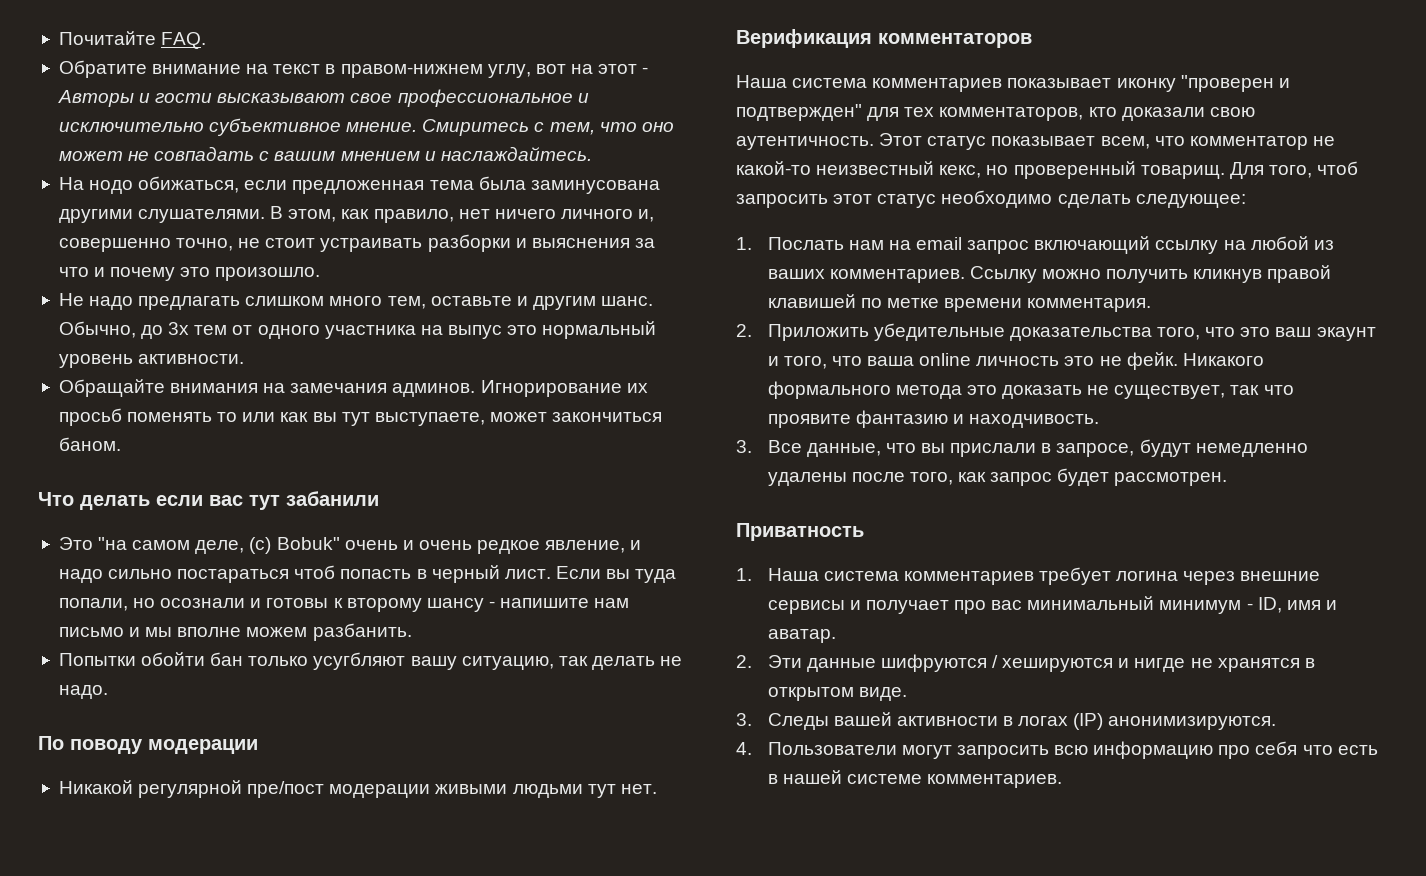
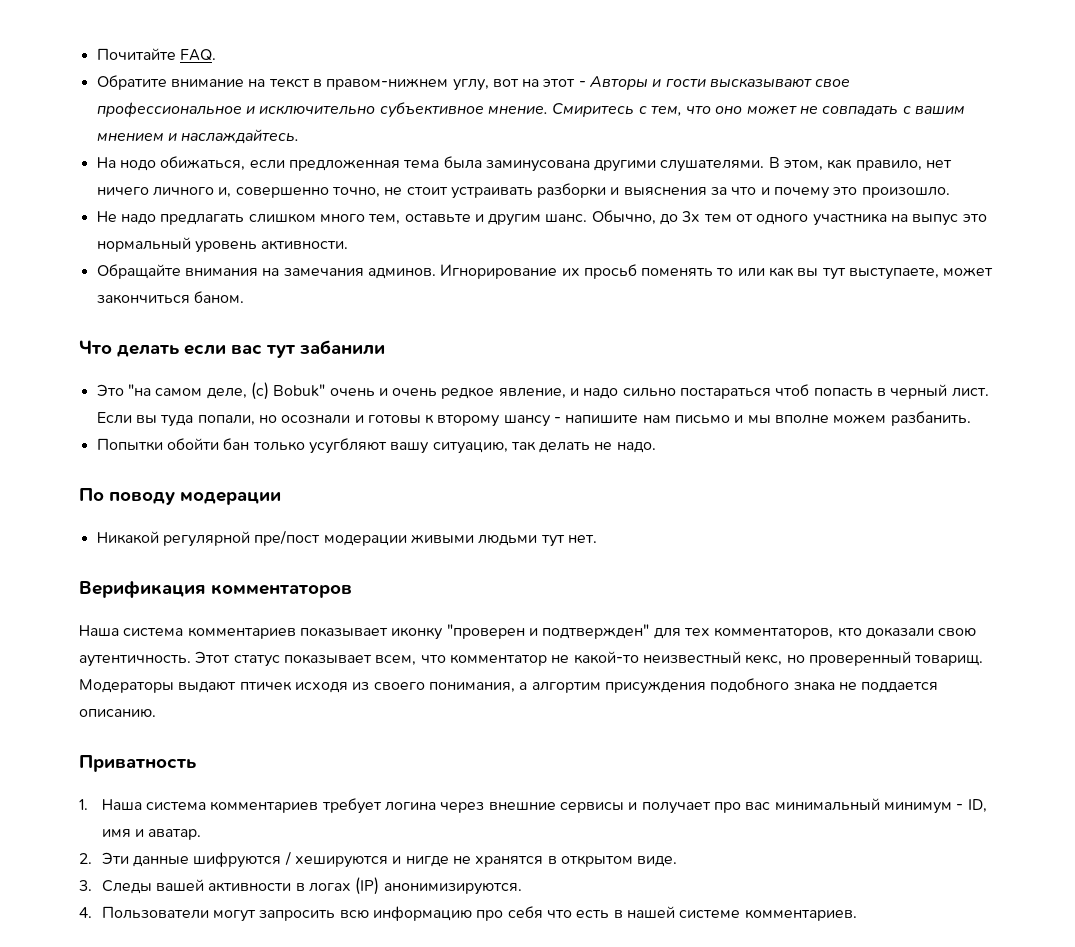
- Для того, чтоб запросить этот статус необходимо сделать следующее:
- 1. Послать нам на email запрос включающий ссылку на любой из ваших комментариев. Ссылку можно получить кликнув правой клавишей по метке времени комментария.
- 2. Приложить убедительные доказательства того, что это ваш экаунт и того, что ваша online личность это не фейк. Никакого формального метода это доказать не существует, так что проявите фантазию и находчивость.
- 3. Все данные, что вы прислали в запросе, будут немедленно удалены после того, как запрос будет рассмотрен.
+ Модераторы выдают птичек исходя из своего понимания, а алгортим присуждения подобного знака не поддается описанию.

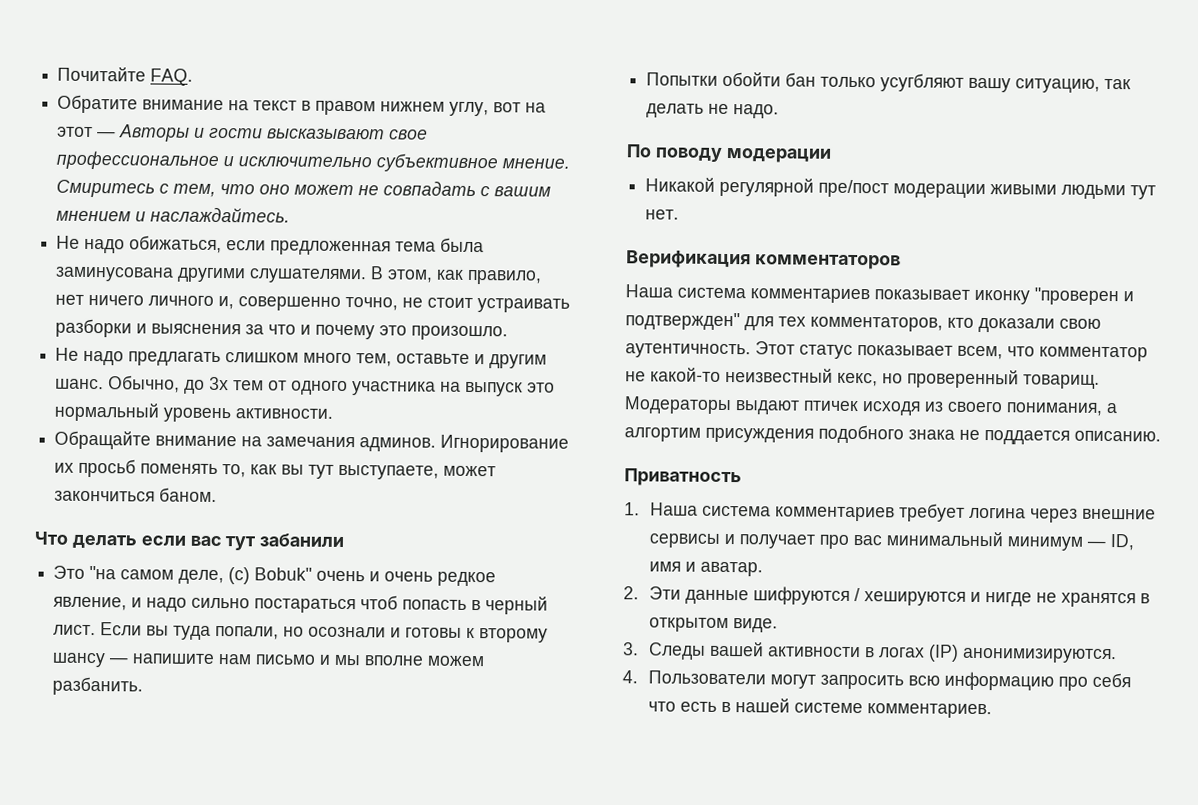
- Обратите внимание на текст в правом-нижнем углу, вот на этот - Авторы и гости высказывают свое профессиональное и исключительно субъективное мнение.
+ Обратите внимание на текст в правом нижнем углу, вот на этот — Авторы и гости высказывают свое профессиональное и исключительно субъективное мнение.
- На нодо обижаться, если предложенная тема была заминусована другими слушателями.
+ Не надо обижаться, если предложенная тема была заминусована другими слушателями.
- Обычно, до 3х тем от одного участника на выпус это нормальный уровень активности.
+ Обычно, до 3х тем от одного участника на выпуск это нормальный уровень активности.
- Обращайте внимания на замечания админов.
+ Обращайте внимание на замечания админов.
- Игнорирование их просьб поменять то или как вы тут выступаете, может закончиться баном.
+ Игнорирование их просьб поменять то, как вы тут выступаете, может закончиться баном.
- Если вы туда попали, но осознали и готовы к второму шансу - напишите нам письмо и мы вполне можем разбанить.
+ Если вы туда попали, но осознали и готовы к второму шансу — напишите нам письмо и мы вполне можем разбанить.
- 1. Наша система комментариев требует логина через внешние сервисы и получает про вас минимальный минимум - ID, имя и аватар.
+ 1. Наша система комментариев требует логина через внешние сервисы и получает про вас минимальный минимум — ID, имя и аватар.

